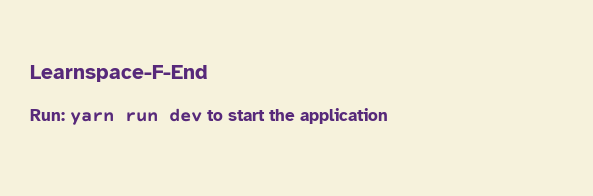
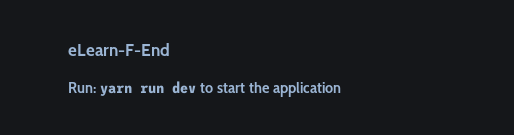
- Learnspace-F-End
+ eLearn-F-End

